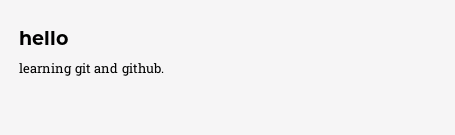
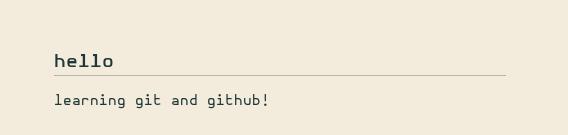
- learning git and github.
+ learning git and github!

